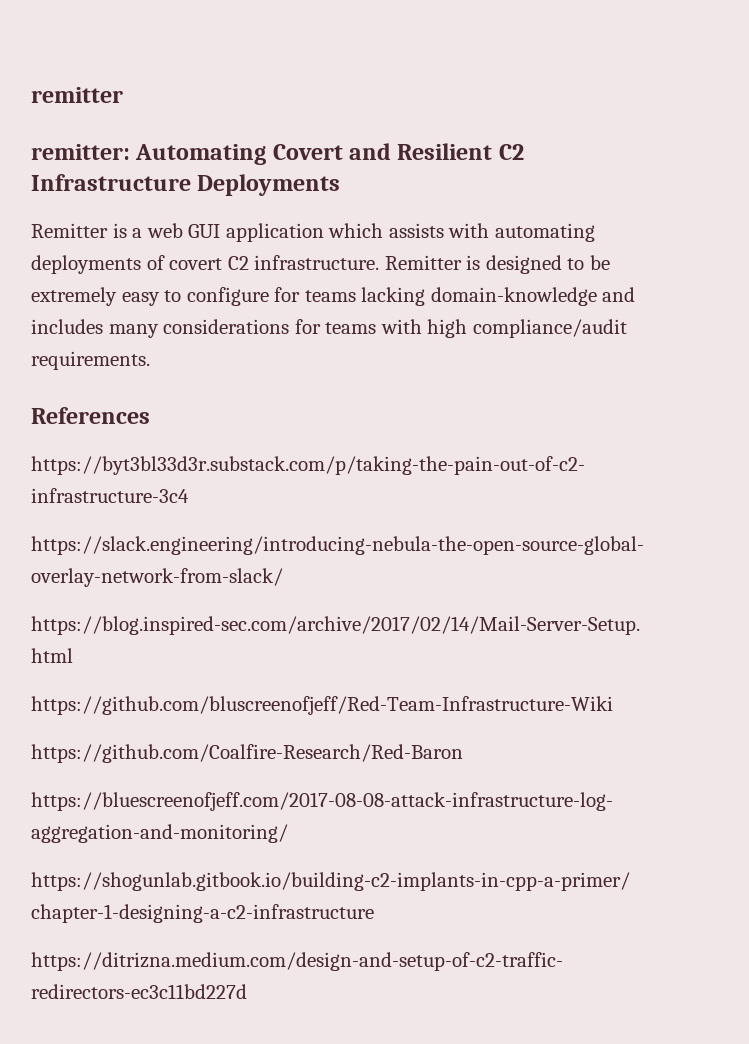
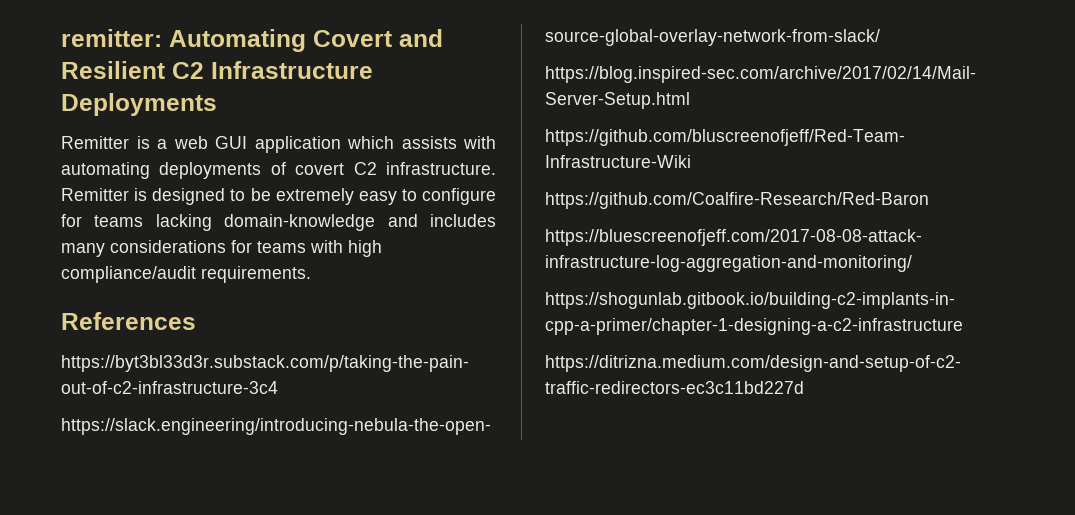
- remitter

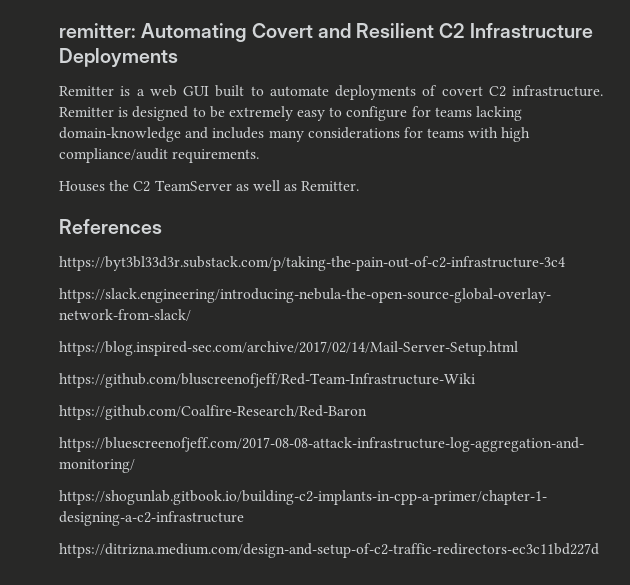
- Remitter is a web GUI application which assists with automating deployments of covert C2 infrastructure.
+ Remitter is a web GUI built to automate deployments of covert C2 infrastructure.
+ Houses the C2 TeamServer as well as Remitter.

